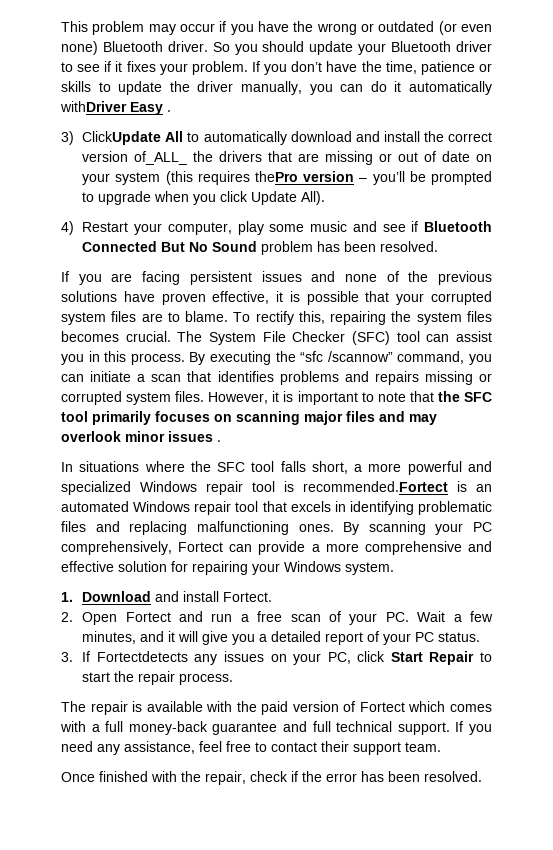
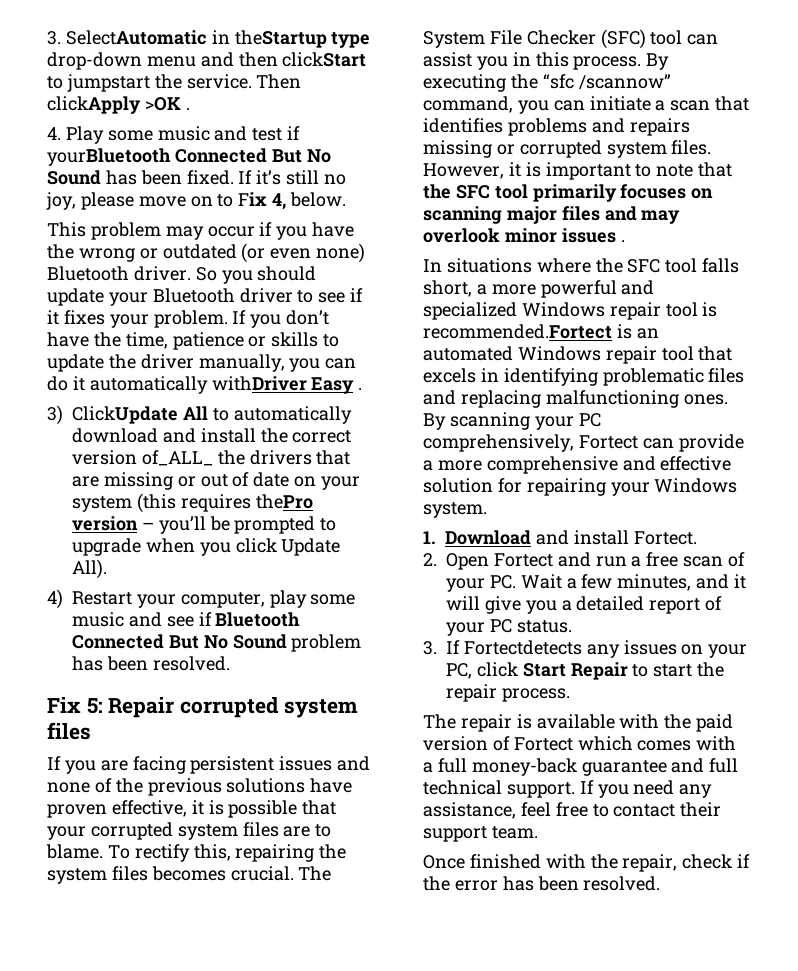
+ 3. SelectAutomatic in theStartup type drop-down menu and then clickStart to jumpstart the service. Then clickApply >OK .
+ 4. Play some music and test if yourBluetooth Connected But No Sound has been fixed. If it’s still no joy, please move on to Fix 4, below.
+ Fix 5: Repair corrupted system files

